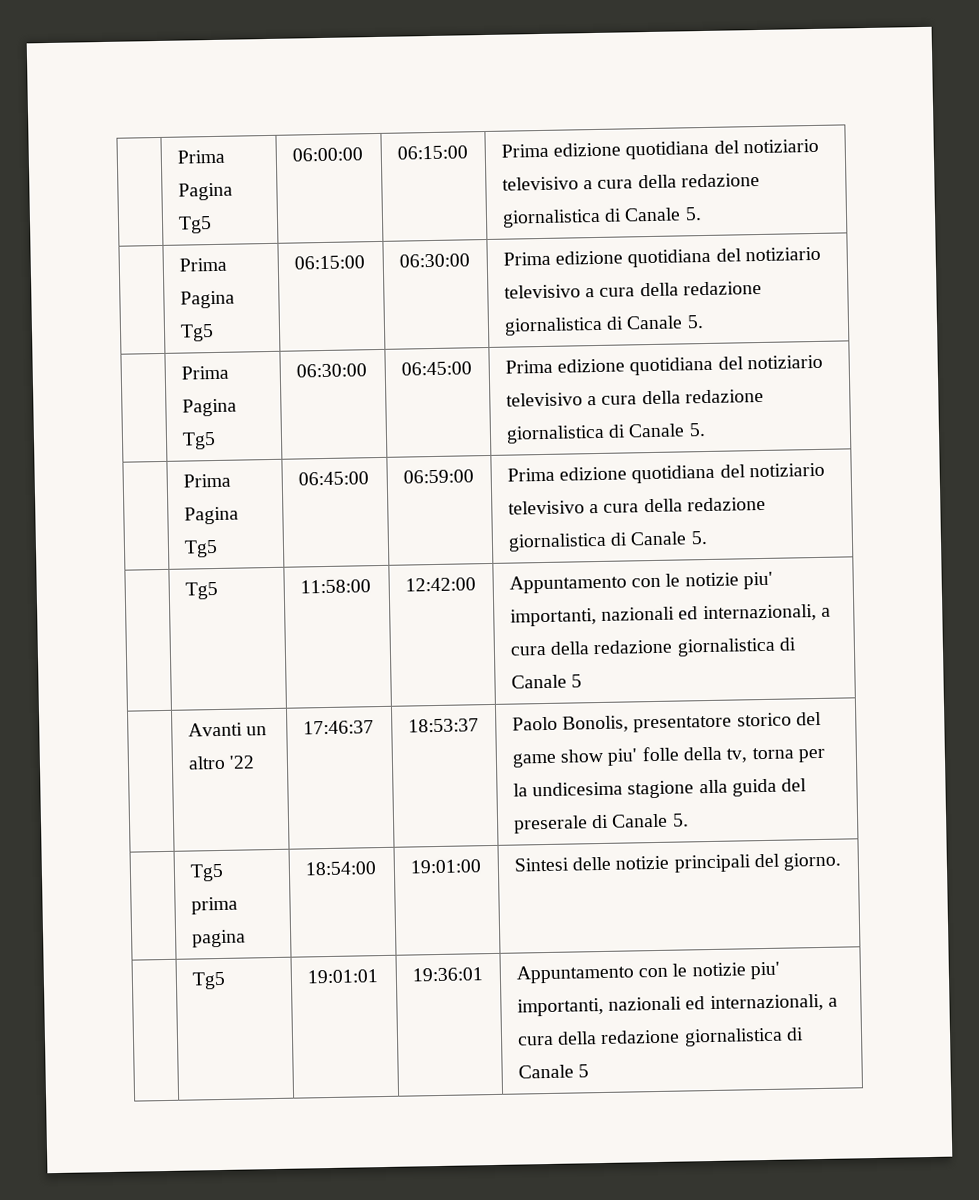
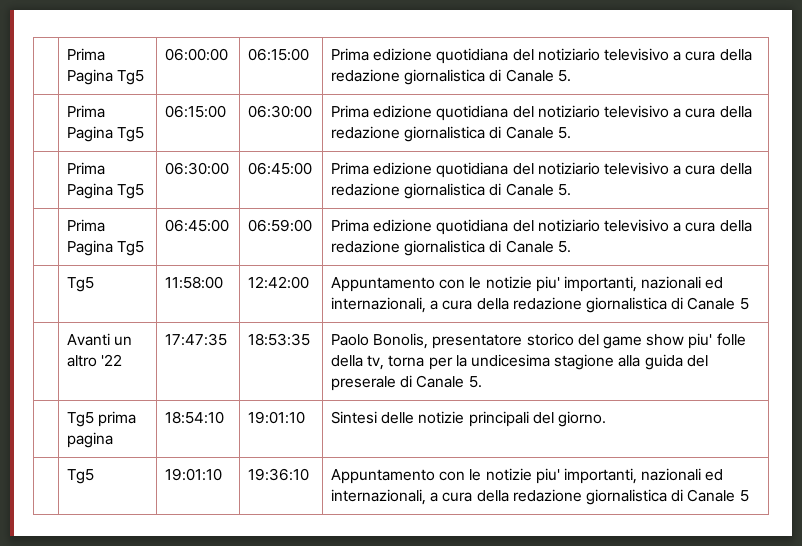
- | Avanti un altro '22 | 17:46:37 | 18:53:37 | Paolo Bonolis, presentatore storico del game show piu' folle della tv, torna per la undicesima stagione alla guida del preserale di Canale 5.
+ | Avanti un altro '22 | 17:47:35 | 18:53:35 | Paolo Bonolis, presentatore storico del game show piu' folle della tv, torna per la undicesima stagione alla guida del preserale di Canale 5.
- | Tg5 prima pagina | 18:54:00 | 19:01:00 | Sintesi delle notizie principali del giorno.
+ | Tg5 prima pagina | 18:54:10 | 19:01:10 | Sintesi delle notizie principali del giorno.
- | Tg5 | 19:01:01 | 19:36:01 | Appuntamento con le notizie piu' importanti, nazionali ed internazionali, a cura della redazione giornalistica di Canale 5
+ | Tg5 | 19:01:10 | 19:36:10 | Appuntamento con le notizie piu' importanti, nazionali ed internazionali, a cura della redazione giornalistica di Canale 5

